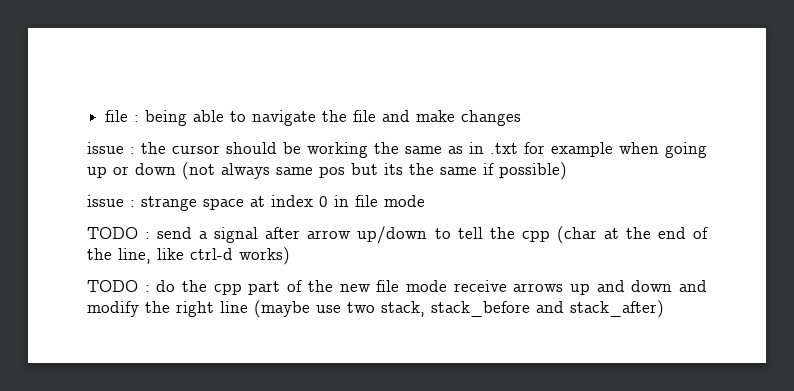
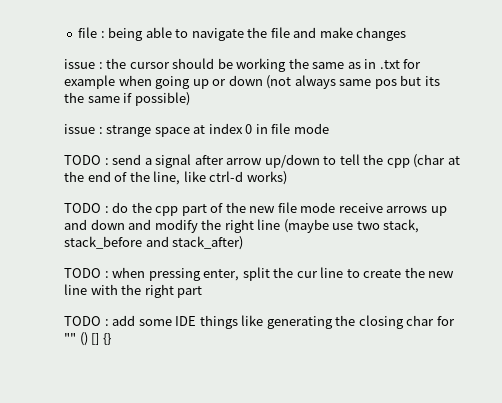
+ TODO : when pressing enter, split the cur line to create the new line with the right part
+ TODO : add some IDE things like generating the closing char for "" () [] {}

